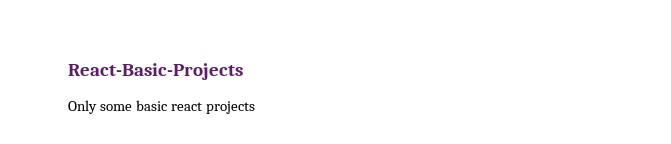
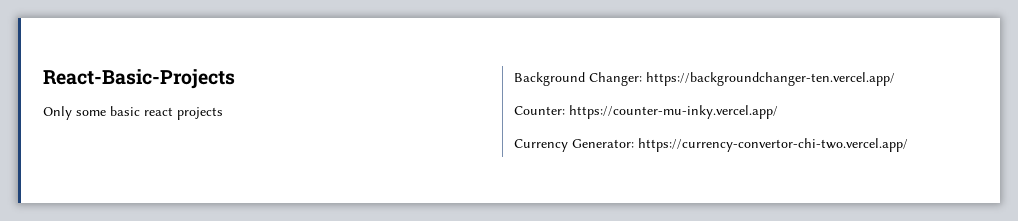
+ Background Changer: https://backgroundchanger-ten.vercel.app/
+ Counter: https://counter-mu-inky.vercel.app/
+ Currency Generator: https://currency-convertor-chi-two.vercel.app/

